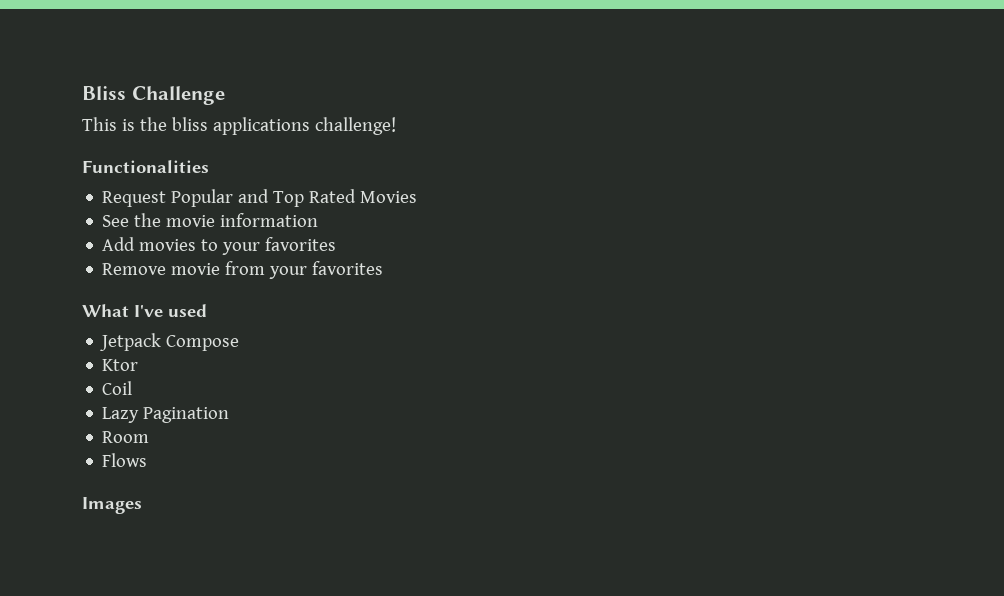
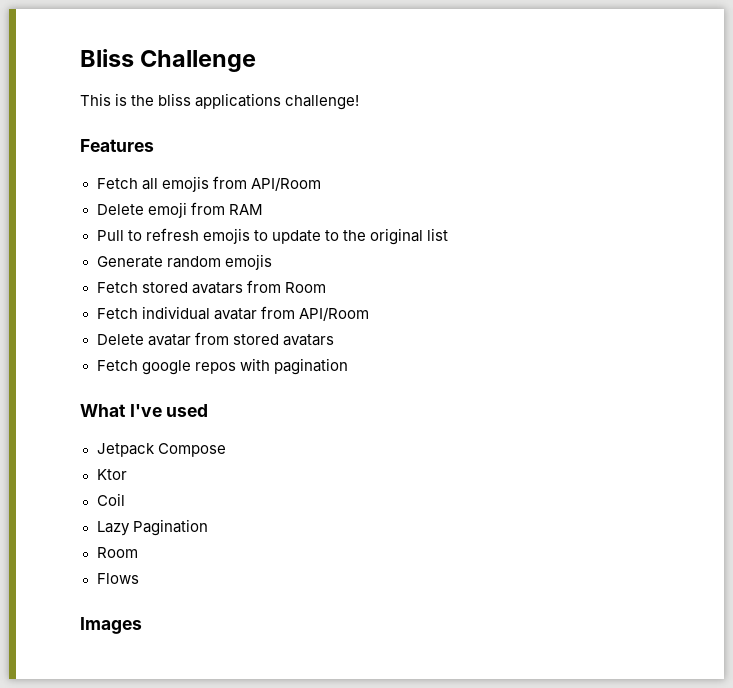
- Functionalities
- Request Popular and Top Rated Movies
- See the movie information
- Add movies to your favorites
- Remove movie from your favorites
+ Features
+ Fetch all emojis from API/Room
+ Delete emoji from RAM
+ Pull to refresh emojis to update to the original list
+ Generate random emojis
+ Fetch stored avatars from Room
+ Fetch individual avatar from API/Room
+ Delete avatar from stored avatars
+ Fetch google repos with pagination

